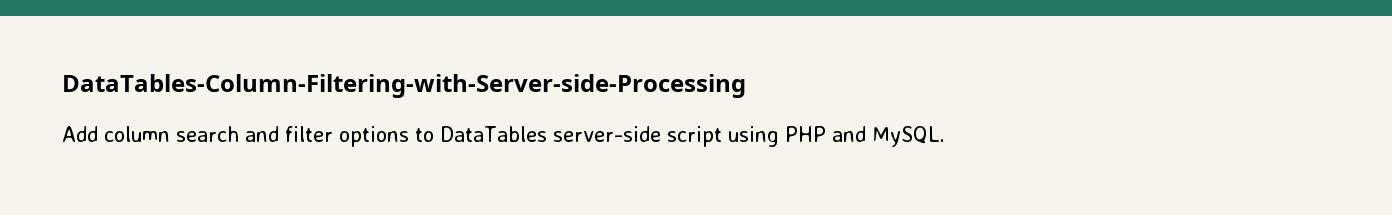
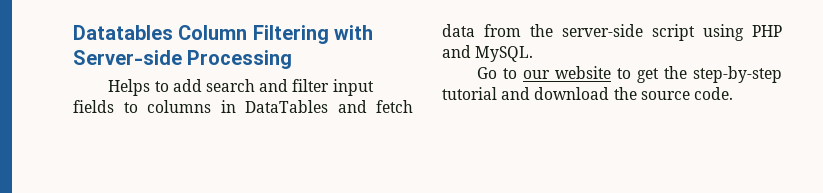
- DataTables-Column-Filtering-with-Server-side-Processing
- Add column search and filter options to DataTables server-side script using PHP and MySQL.
+ Datatables Column Filtering with Server-side Processing
+ Helps to add search and filter input fields to columns in DataTables and fetch data from the server-side script using PHP and MySQL.
+ Go to our website to get the step-by-step tutorial and download the source code.

